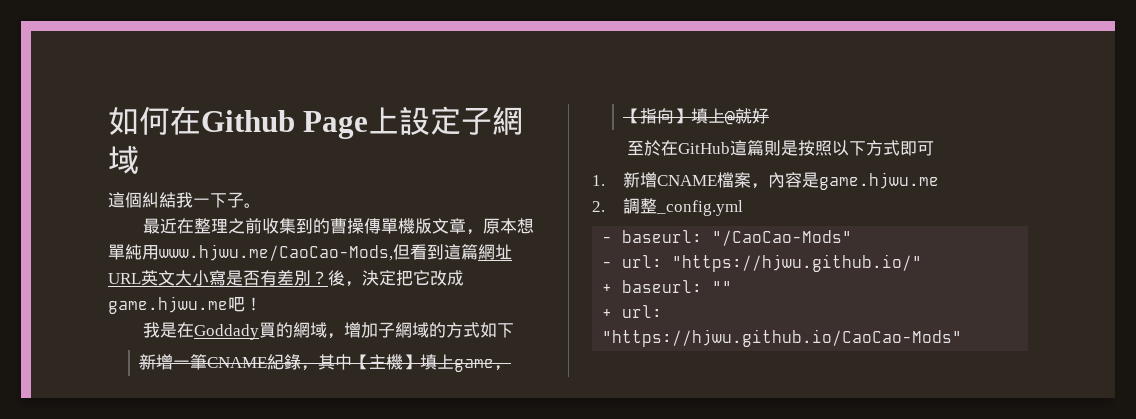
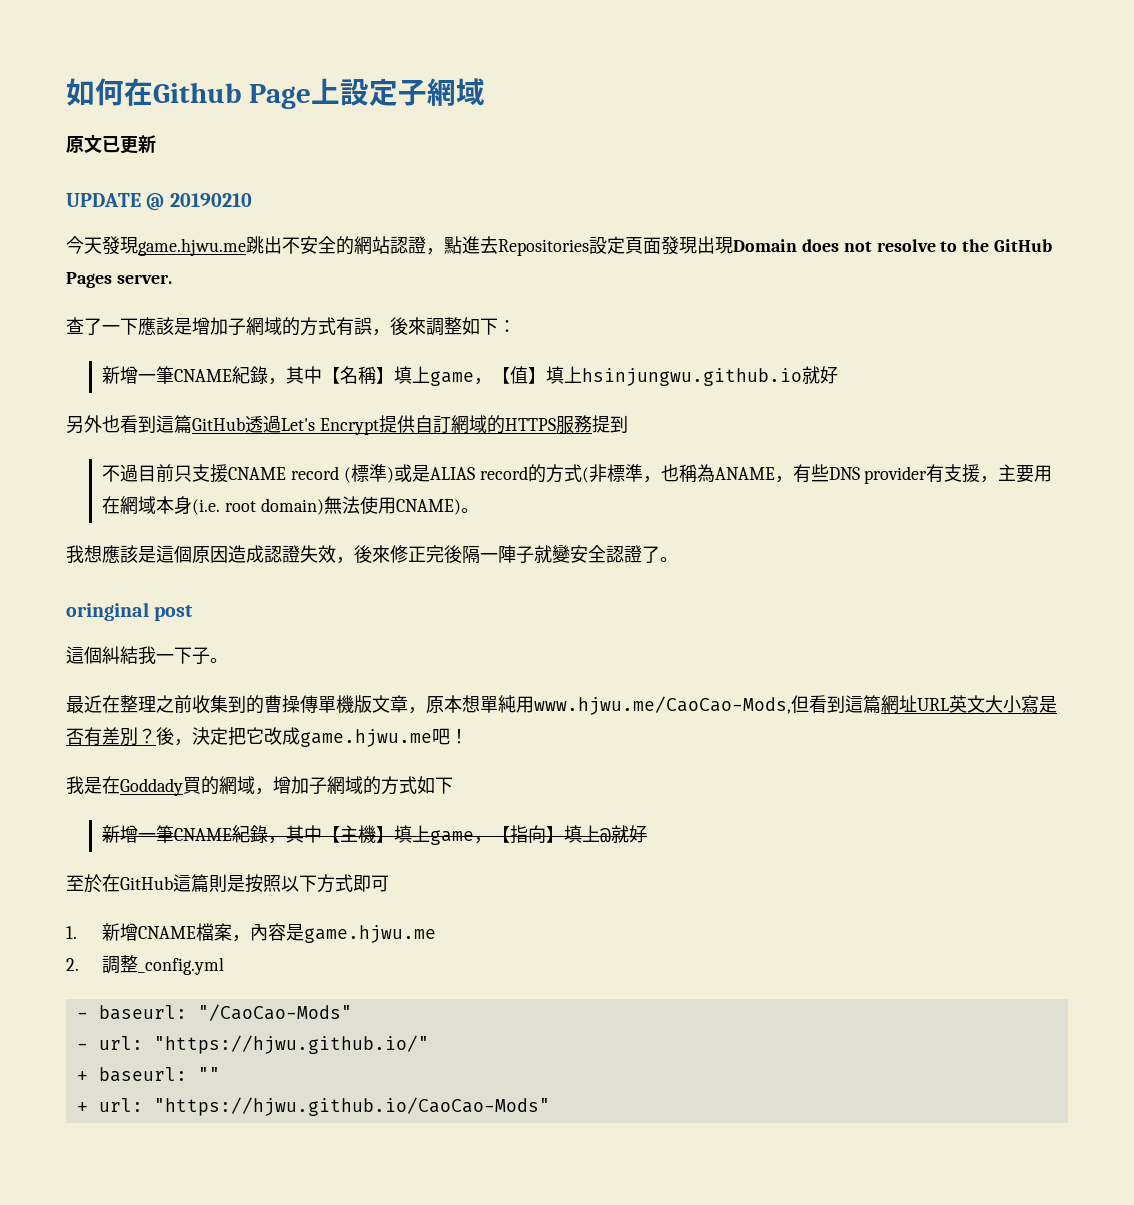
+ 原文已更新
+ UPDATE @ 20190210
+ 今天發現game.hjwu.me跳出不安全的網站認證，點進去Repositories設定頁面發現出現Domain does not resolve to the GitHub Pages server.
+ 查了一下應該是增加子網域的方式有誤，後來調整如下：
+ 新增一筆CNAME紀錄，其中【名稱】填上game，【值】填上hsinjungwu.github.io就好
+ 另外也看到這篇GitHub透過Let's Encrypt提供自訂網域的HTTPS服務提到
+ 不過目前只支援CNAME record (標準)或是ALIAS record的方式(非標準，也稱為ANAME，有些DNS provider有支援，主要用在網域本身(i.e. root domain)無法使用CNAME)。
+ 我想應該是這個原因造成認證失效，後來修正完後隔一陣子就變安全認證了。
+ oringinal post

